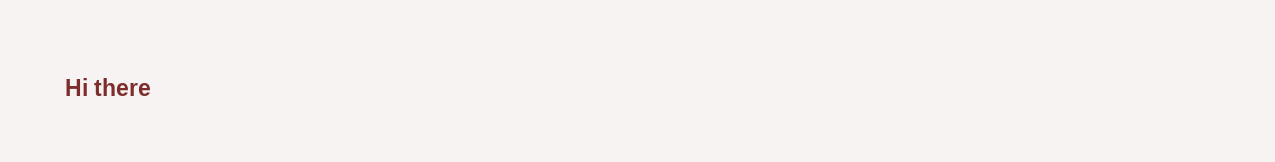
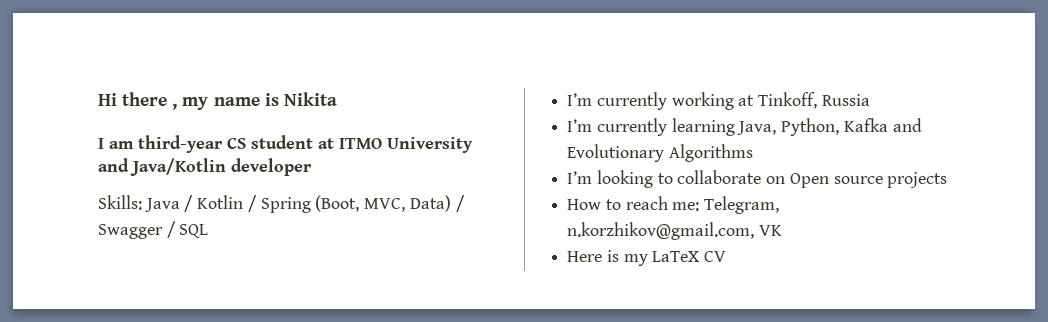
- Hi there
+ Hi there , my name is Nikita
+ I am third-year CS student at ITMO University and Java/Kotlin developer
+ Skills: Java / Kotlin / Spring (Boot, MVC, Data) / Swagger / SQL
+ I’m currently working at Tinkoff, Russia
+ I’m currently learning Java, Python, Kafka and Evolutionary Algorithms
+ I’m looking to collaborate on Open source projects
+ How to reach me: Telegram, n.korzhikov@gmail.com, VK
+ Here is my LaTeX CV

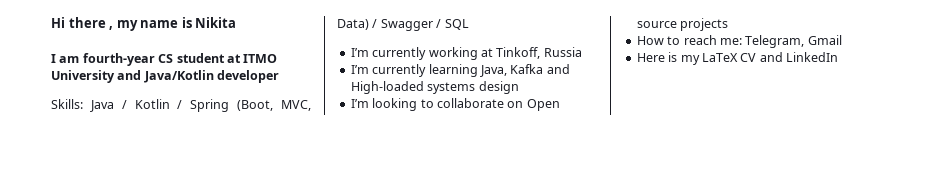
- I am third-year CS student at ITMO University and Java/Kotlin developer
+ I am fourth-year CS student at ITMO University and Java/Kotlin developer
- I’m currently learning Java, Python, Kafka and Evolutionary Algorithms
+ I’m currently learning Java, Kafka and High-loaded systems design
- How to reach me: Telegram, n.korzhikov@gmail.com, VK
+ How to reach me: Telegram, Gmail
- Here is my LaTeX CV
+ Here is my LaTeX CV and LinkedIn

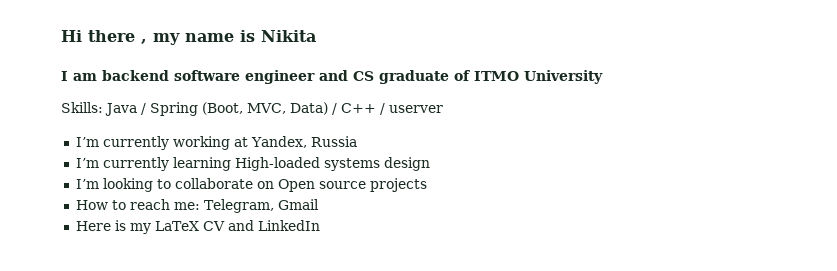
- I am fourth-year CS student at ITMO University and Java/Kotlin developer
+ I am backend software engineer and CS graduate of ITMO University
- Skills: Java / Kotlin / Spring (Boot, MVC, Data) / Swagger / SQL
+ Skills: Java / Spring (Boot, MVC, Data) / C++ / userver
- I’m currently working at Tinkoff, Russia
+ I’m currently working at Yandex, Russia
- I’m currently learning Java, Kafka and High-loaded systems design
+ I’m currently learning High-loaded systems design

